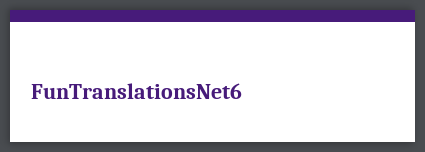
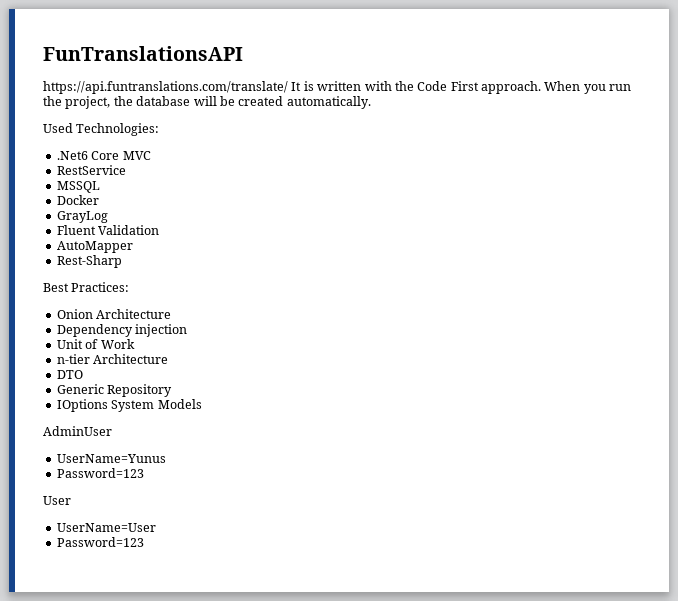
- FunTranslationsNet6
+ FunTranslationsAPI
+ https://api.funtranslations.com/translate/ It is written with the Code First approach. When you run the project, the database will be created automatically.
+ Used Technologies:
+ .Net6 Core MVC
+ RestService
+ MSSQL
+ Docker
+ GrayLog
+ Fluent Validation
+ AutoMapper
+ Rest-Sharp
+ Best Practices:
+ Onion Architecture
+ Dependency injection
+ Unit of Work
+ n-tier Architecture
+ DTO
+ Generic Repository
+ IOptions System Models
+ AdminUser
+ UserName=Yunus
+ Password=123
+ User
+ UserName=User
+ Password=123

